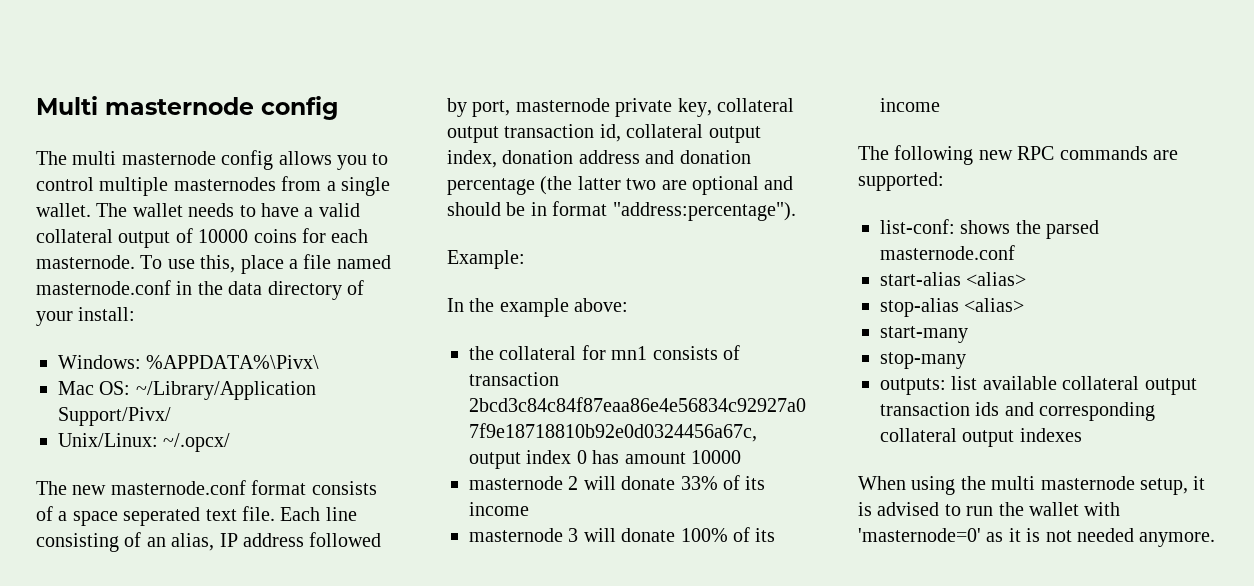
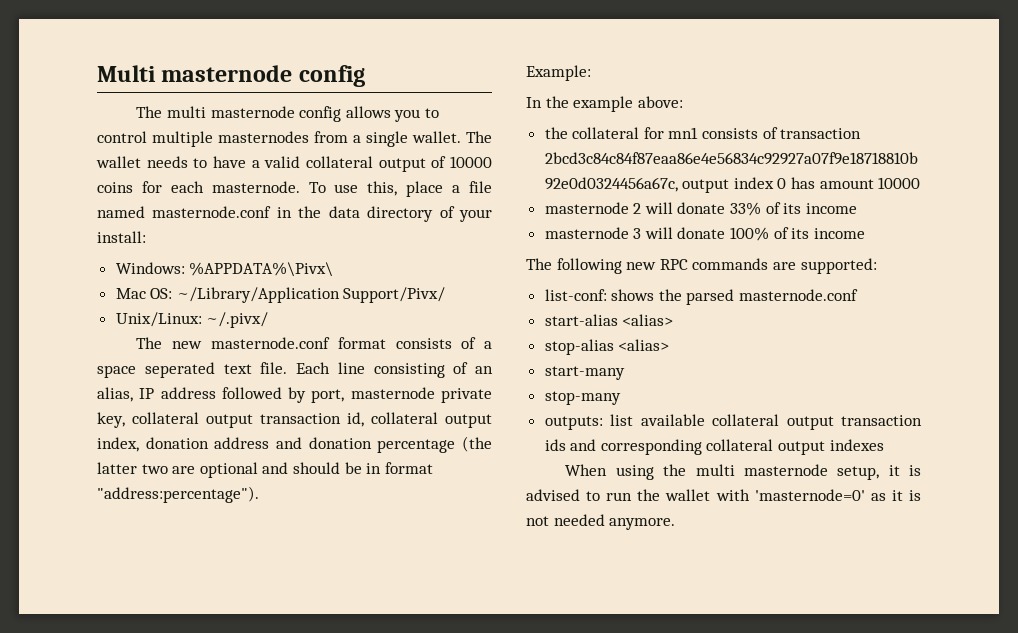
- Unix/Linux: ~/.opcx/
+ Unix/Linux: ~/.pivx/

